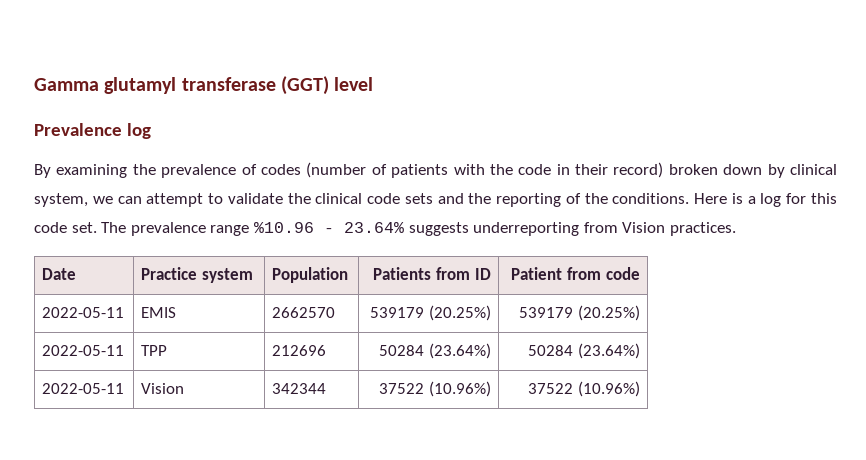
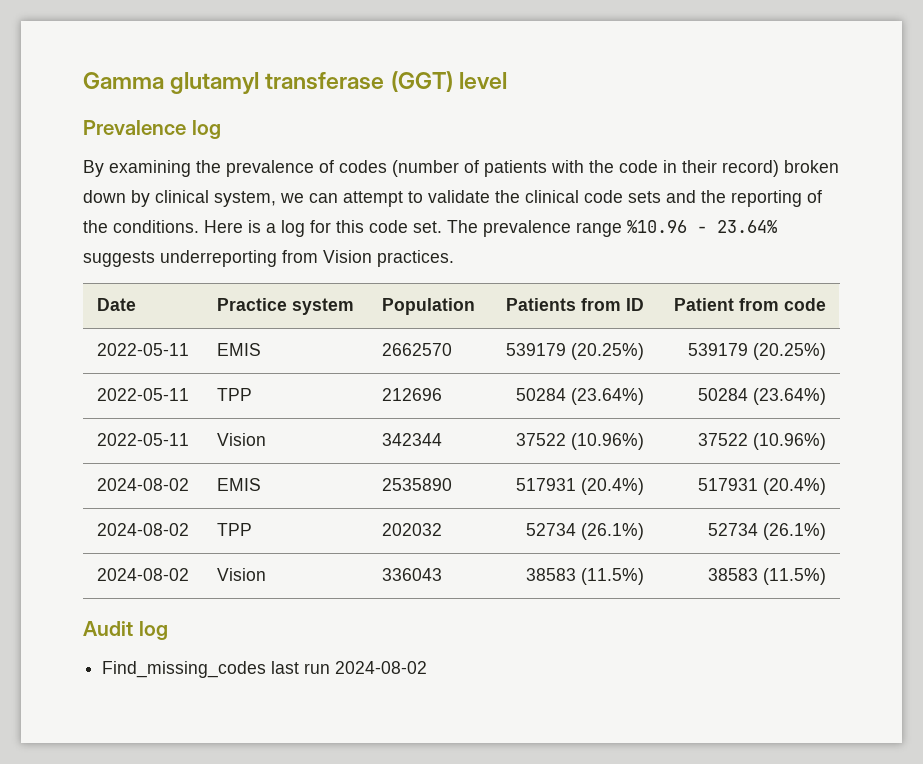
+ 2024-08-02 | EMIS | 2535890 | 517931 (20.4%) | 517931 (20.4%)
+ 2024-08-02 | TPP | 202032 | 52734 (26.1%) | 52734 (26.1%)
+ 2024-08-02 | Vision | 336043 | 38583 (11.5%) | 38583 (11.5%)
+ Audit log
+ Find_missing_codes last run 2024-08-02

